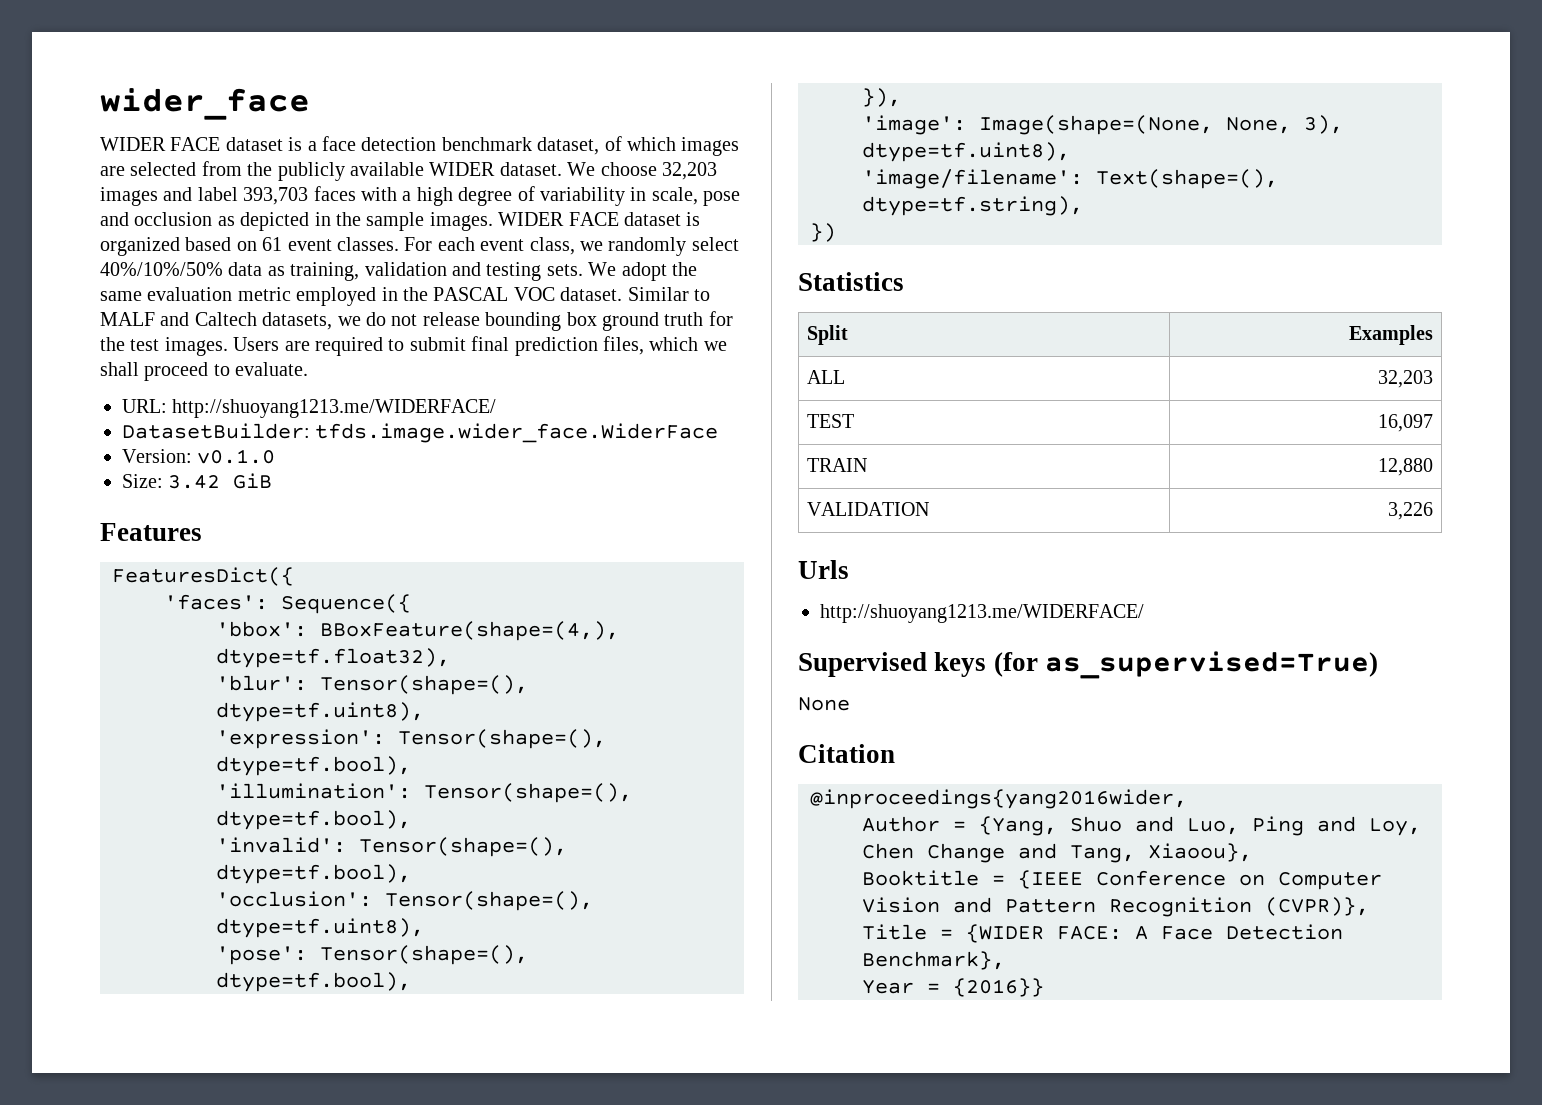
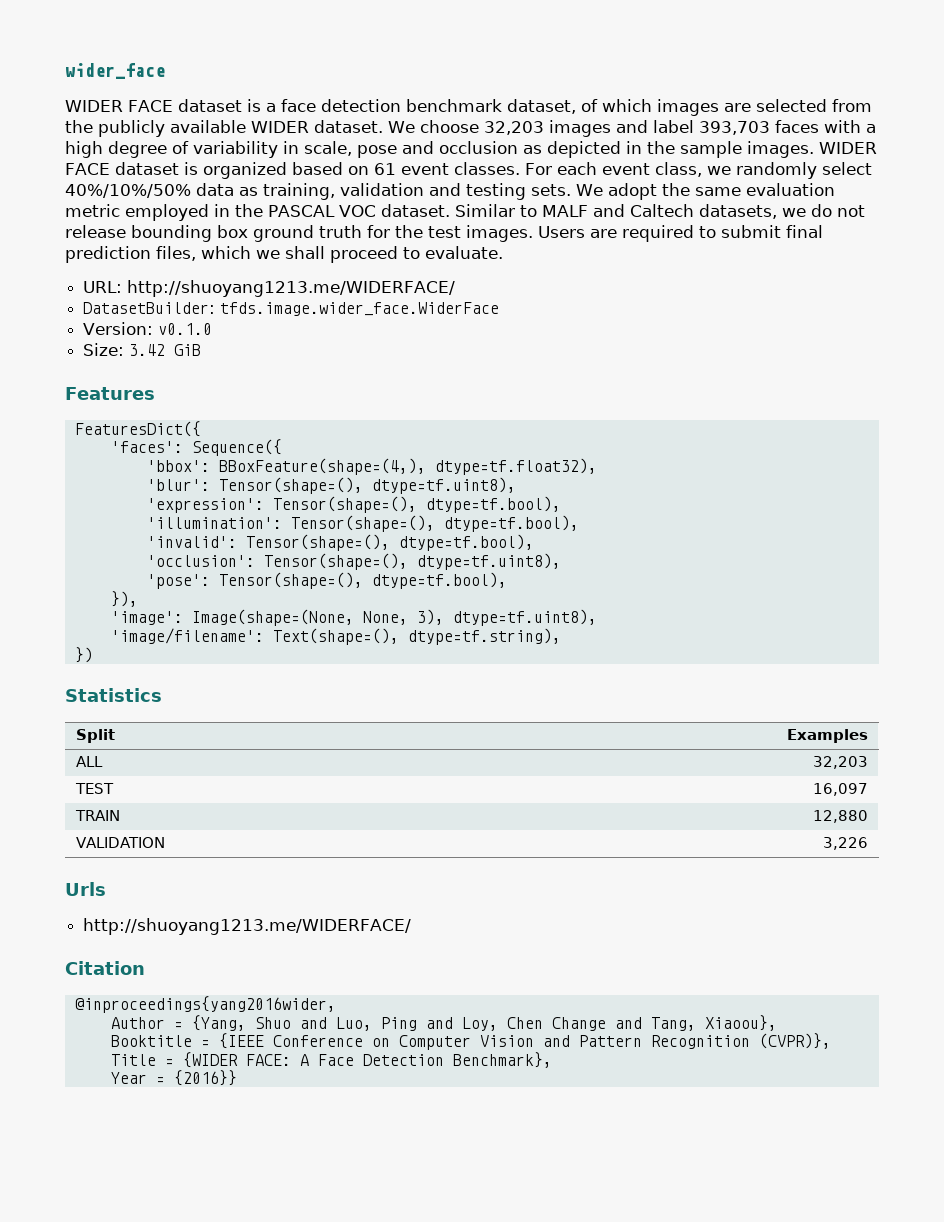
- Supervised keys (for as_supervised=True)
- None

